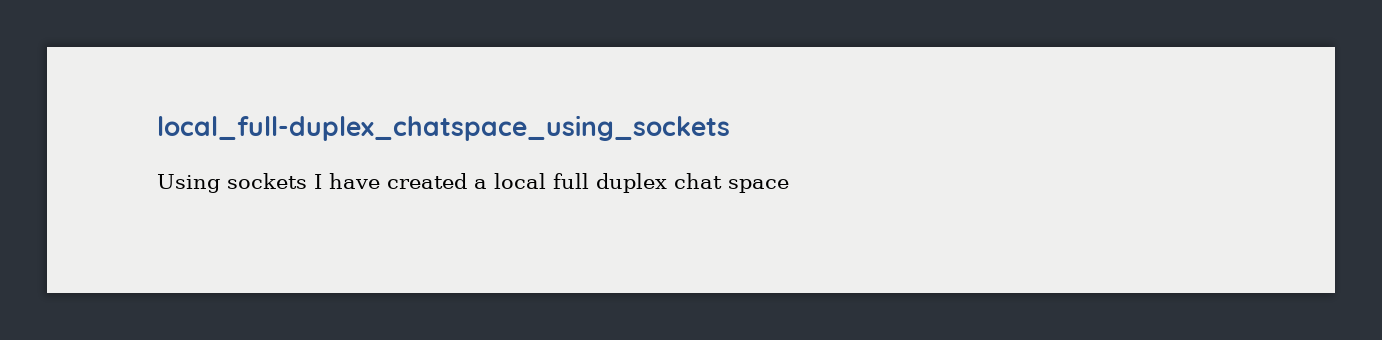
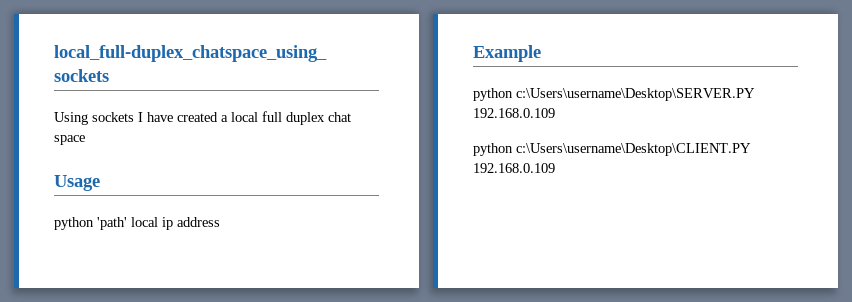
+ Usage
+ python 'path' local ip address
+ Example
+ python c:\Users\username\Desktop\SERVER.PY 192.168.0.109
+ python c:\Users\username\Desktop\CLIENT.PY 192.168.0.109

